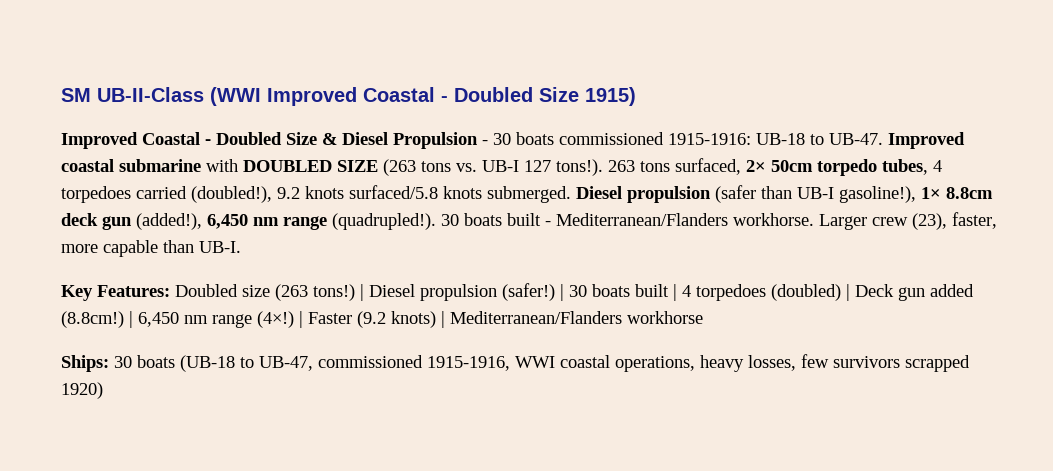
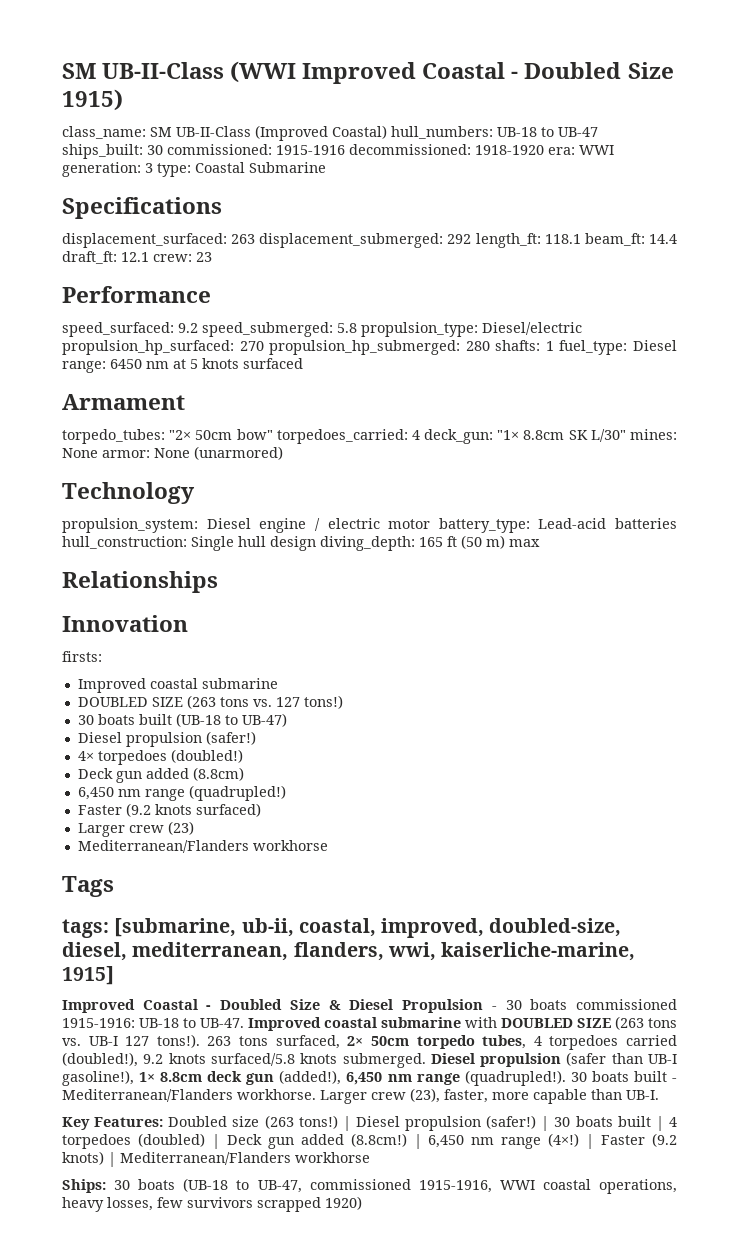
+ class_name: SM UB-II-Class (Improved Coastal) hull_numbers: UB-18 to UB-47 ships_built: 30 commissioned: 1915-1916 decommissioned: 1918-1920 era: WWI generation: 3 type: Coastal Submarine
+ Specifications
+ displacement_surfaced: 263 displacement_submerged: 292 length_ft: 118.1 beam_ft: 14.4 draft_ft: 12.1 crew: 23
+ Performance
+ speed_surfaced: 9.2 speed_submerged: 5.8 propulsion_type: Diesel/electric propulsion_hp_surfaced: 270 propulsion_hp_submerged: 280 shafts: 1 fuel_type: Diesel range: 6450 nm at 5 knots surfaced
+ Armament
+ torpedo_tubes: "2× 50cm bow" torpedoes_carried: 4 deck_gun: "1× 8.8cm SK L/30" mines: None armor: None (unarmored)
+ Technology
+ propulsion_system: Diesel engine / electric motor battery_type: Lead-acid batteries hull_construction: Single hull design diving_depth: 165 ft (50 m) max
+ Relationships
+ Innovation
+ firsts:
+ Improved coastal submarine
+ DOUBLED SIZE (263 tons vs. 127 tons!)
+ 30 boats built (UB-18 to UB-47)
+ Diesel propulsion (safer!)
+ 4× torpedoes (doubled!)
+ Deck gun added (8.8cm)
+ 6,450 nm range (quadrupled!)
+ Faster (9.2 knots surfaced)
+ Larger crew (23)
+ Mediterranean/Flanders workhorse
+ Tags
+ tags: [submarine, ub-ii, coastal, improved, doubled-size, diesel, mediterranean, flanders, wwi, kaiserliche-marine, 1915]

